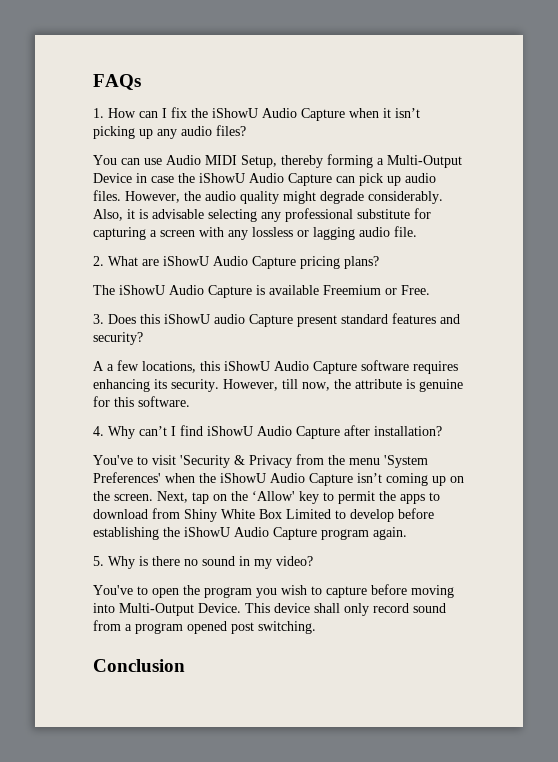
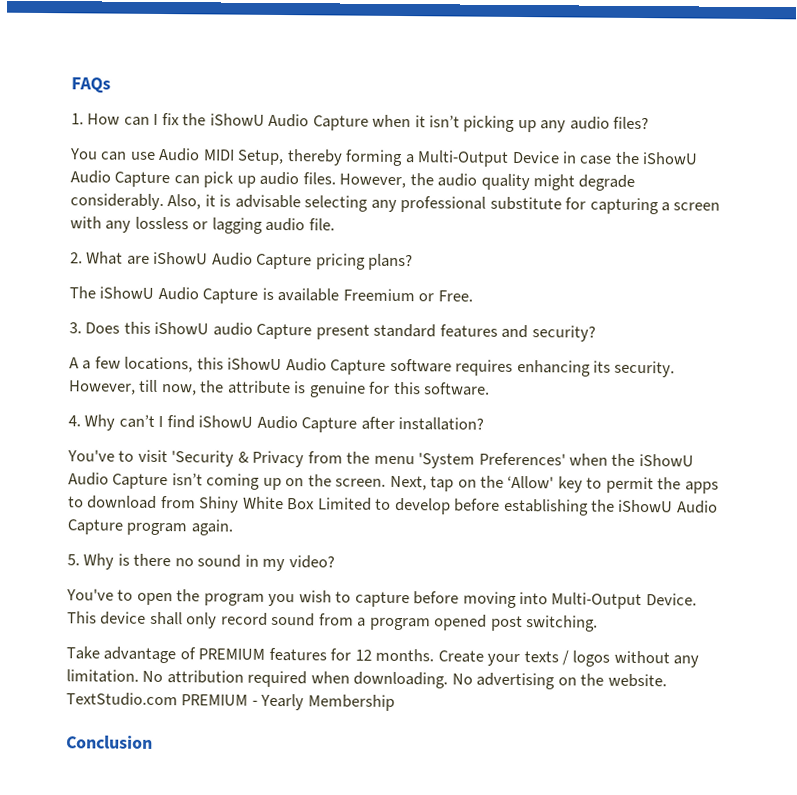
+ Take advantage of PREMIUM features for 12 months. Create your texts / logos without any limitation. No attribution required when downloading. No advertising on the website. TextStudio.com PREMIUM - Yearly Membership

